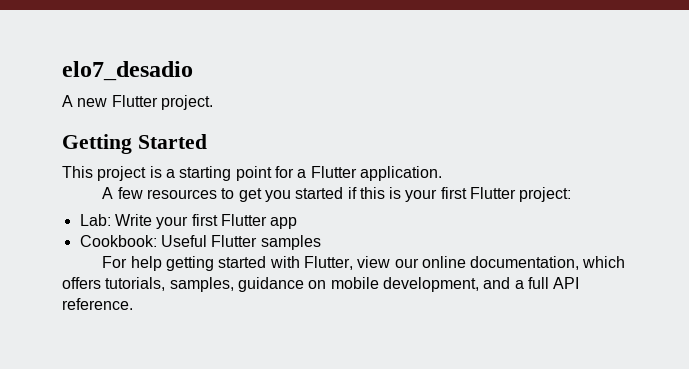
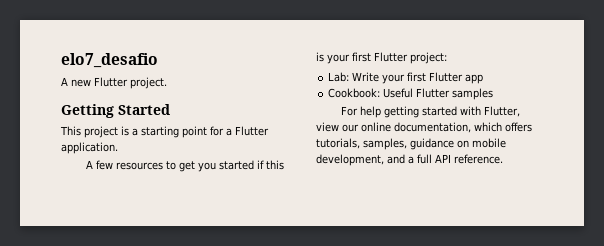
- elo7_desadio
+ elo7_desafio

